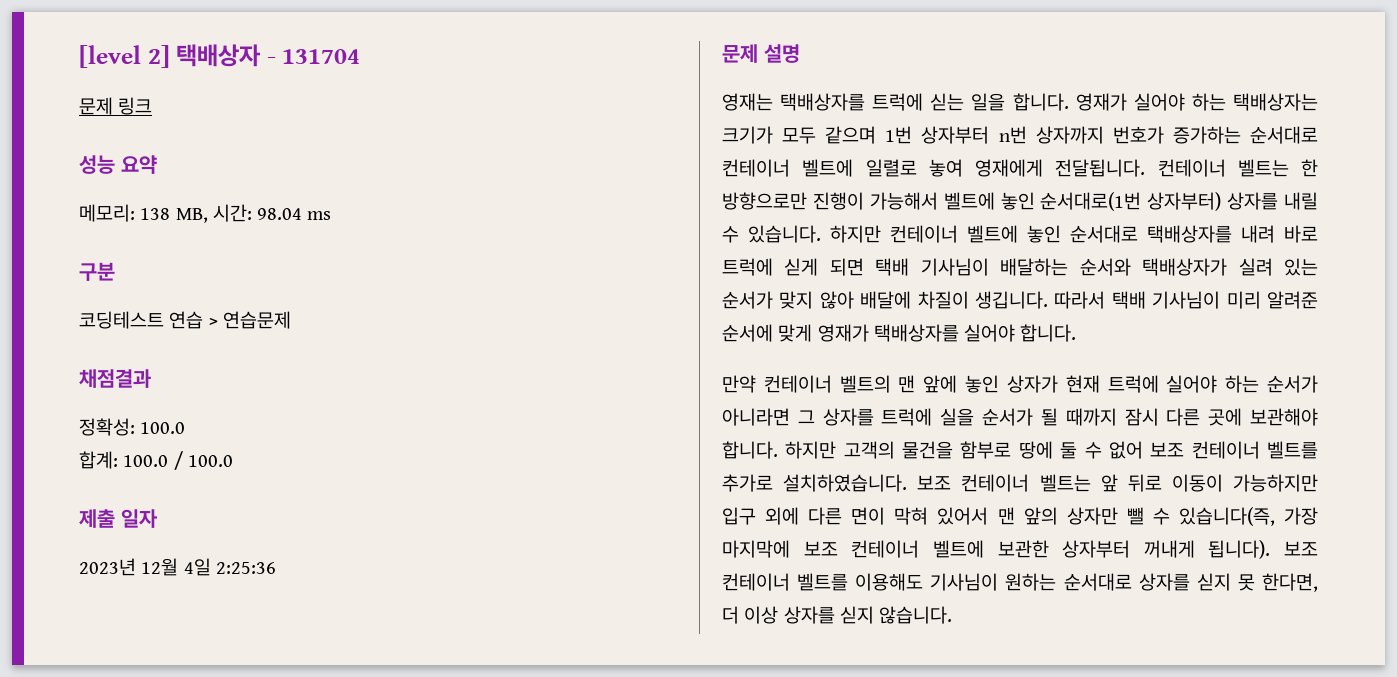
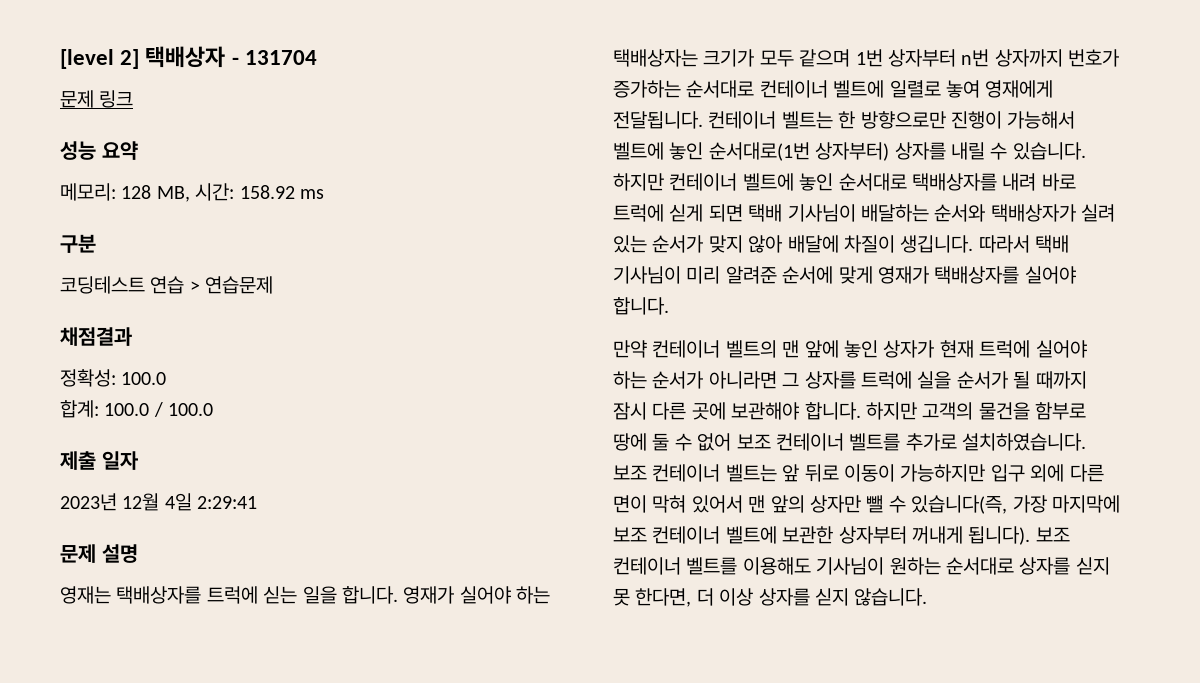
- 메모리: 138 MB, 시간: 98.04 ms
+ 메모리: 128 MB, 시간: 158.92 ms
- 2023년 12월 4일 2:25:36
+ 2023년 12월 4일 2:29:41

